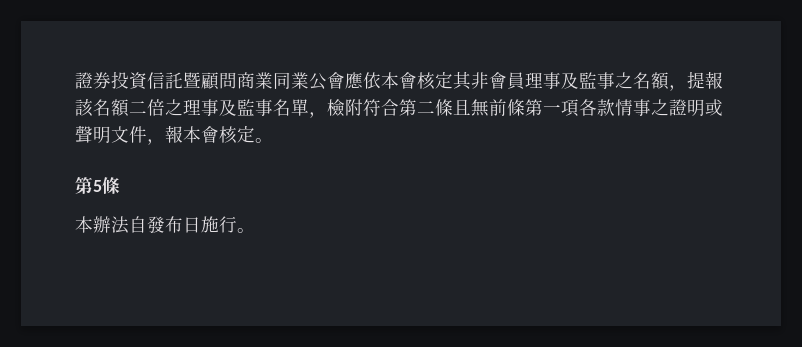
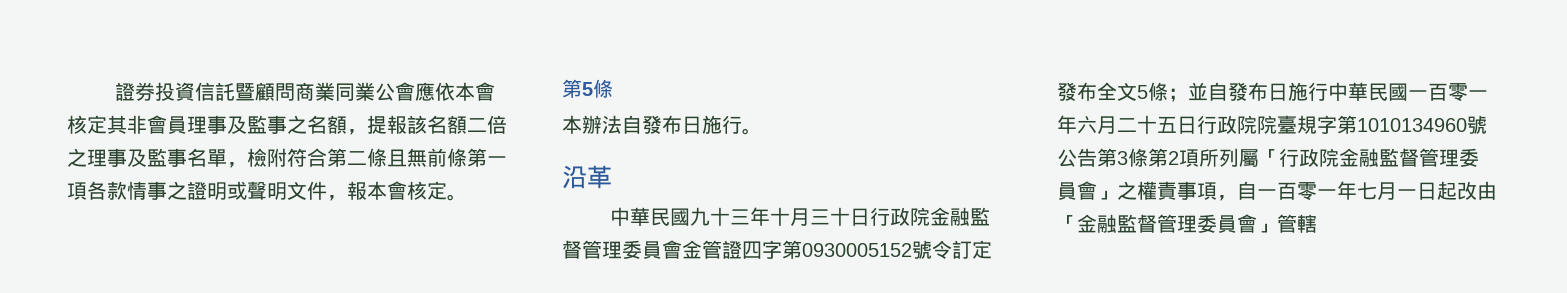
+ 沿革
+ 中華民國九十三年十月三十日行政院金融監督管理委員會金管證四字第0930005152號令訂定發布全文5條；並自發布日施行中華民國一百零一年六月二十五日行政院院臺規字第1010134960號公告第3條第2項所列屬「行政院金融監督管理委員會」之權責事項，自一百零一年七月一日起改由「金融監督管理委員會」管轄

